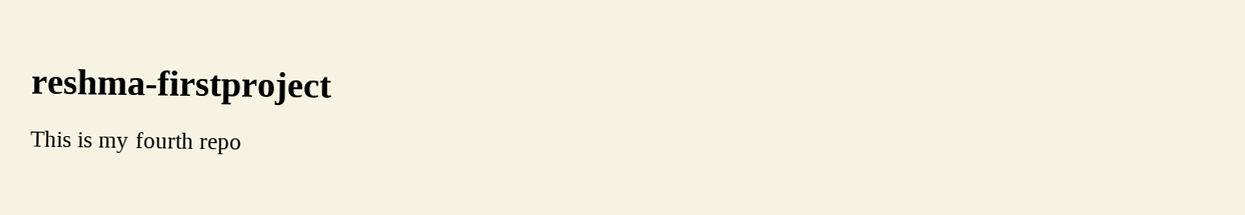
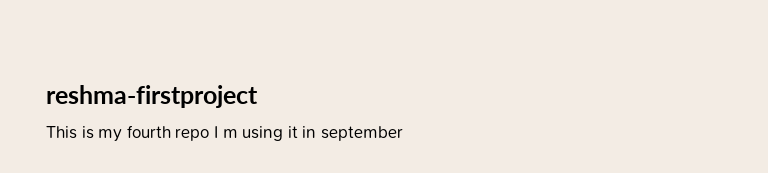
- This is my fourth repo
+ This is my fourth repo I m using it in september

